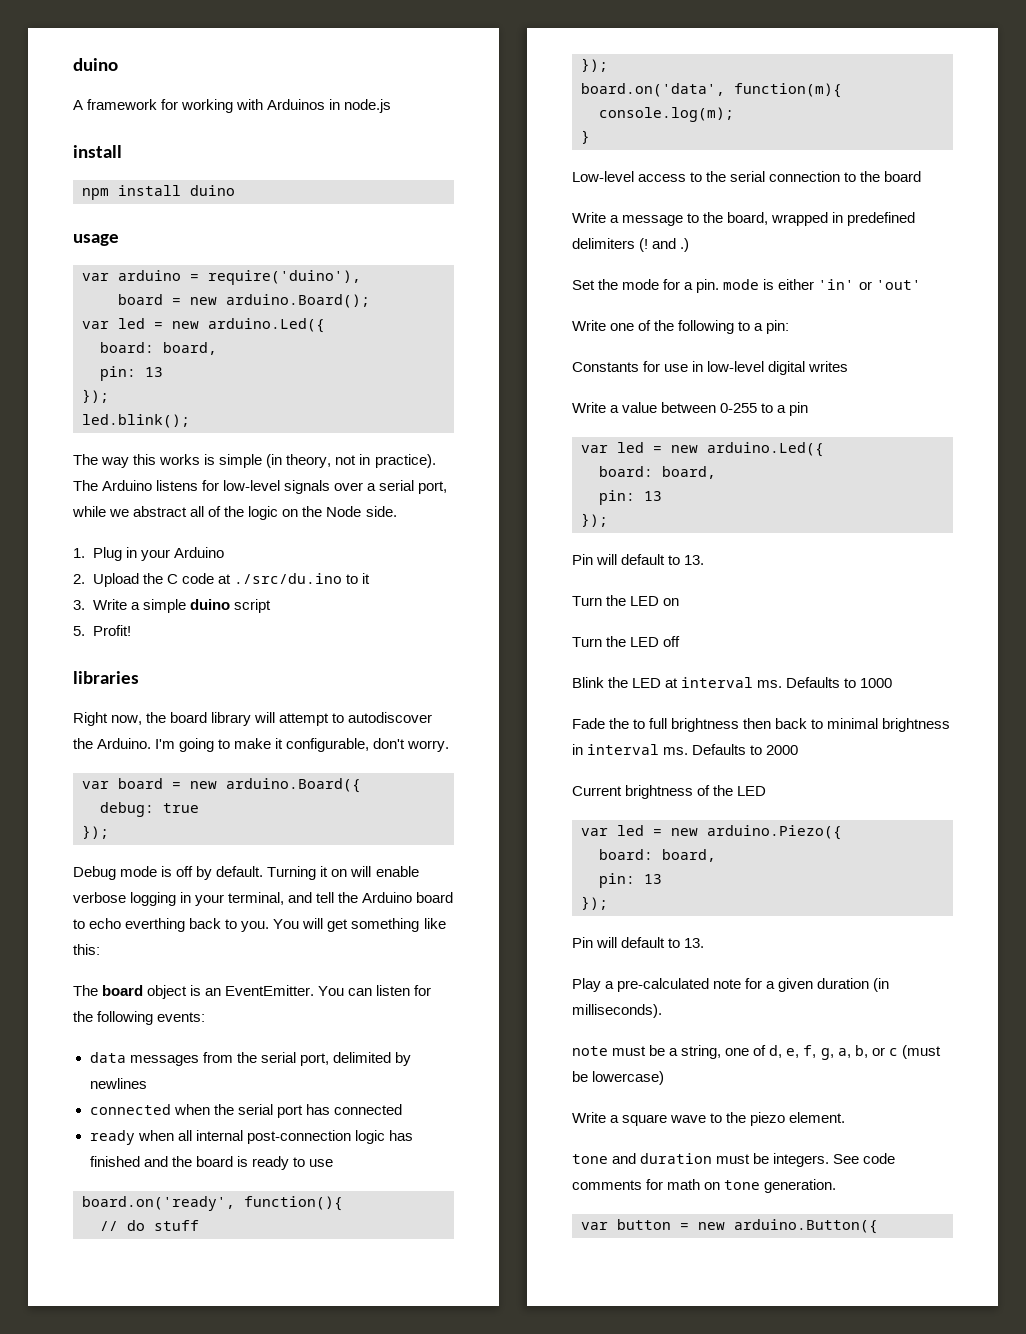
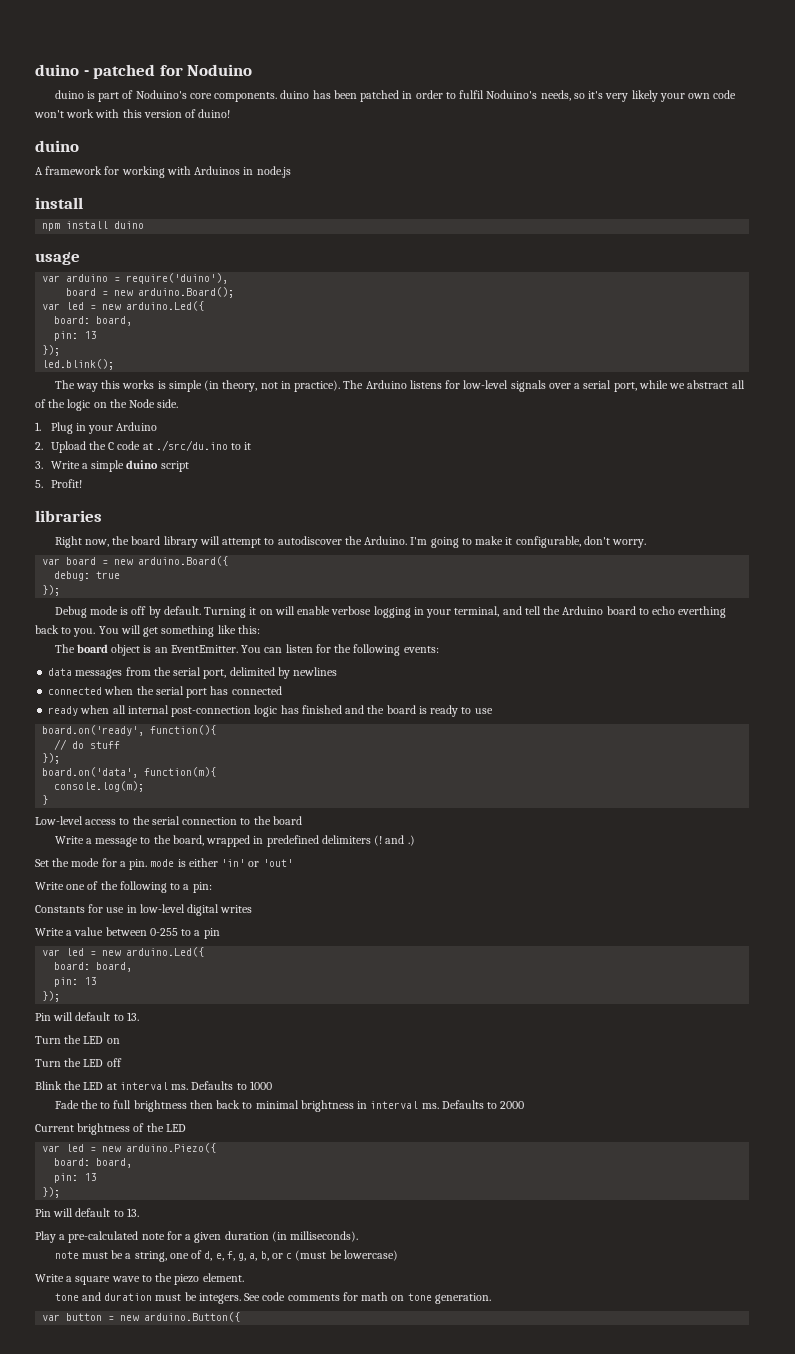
+ duino - patched for Noduino
+ duino is part of Noduino's core components. duino has been patched in order to fulfil Noduino's needs, so it's very likely your own code won't work with this version of duino!

